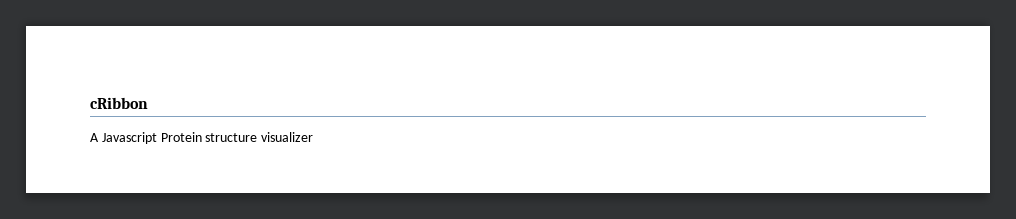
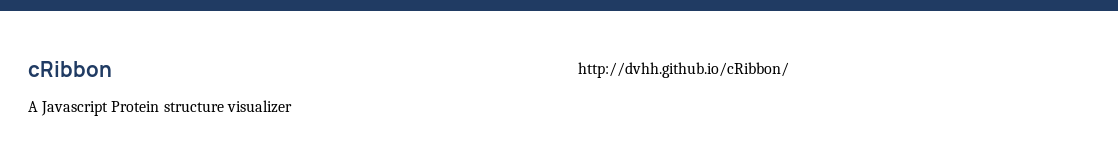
+ http://dvhh.github.io/cRibbon/

